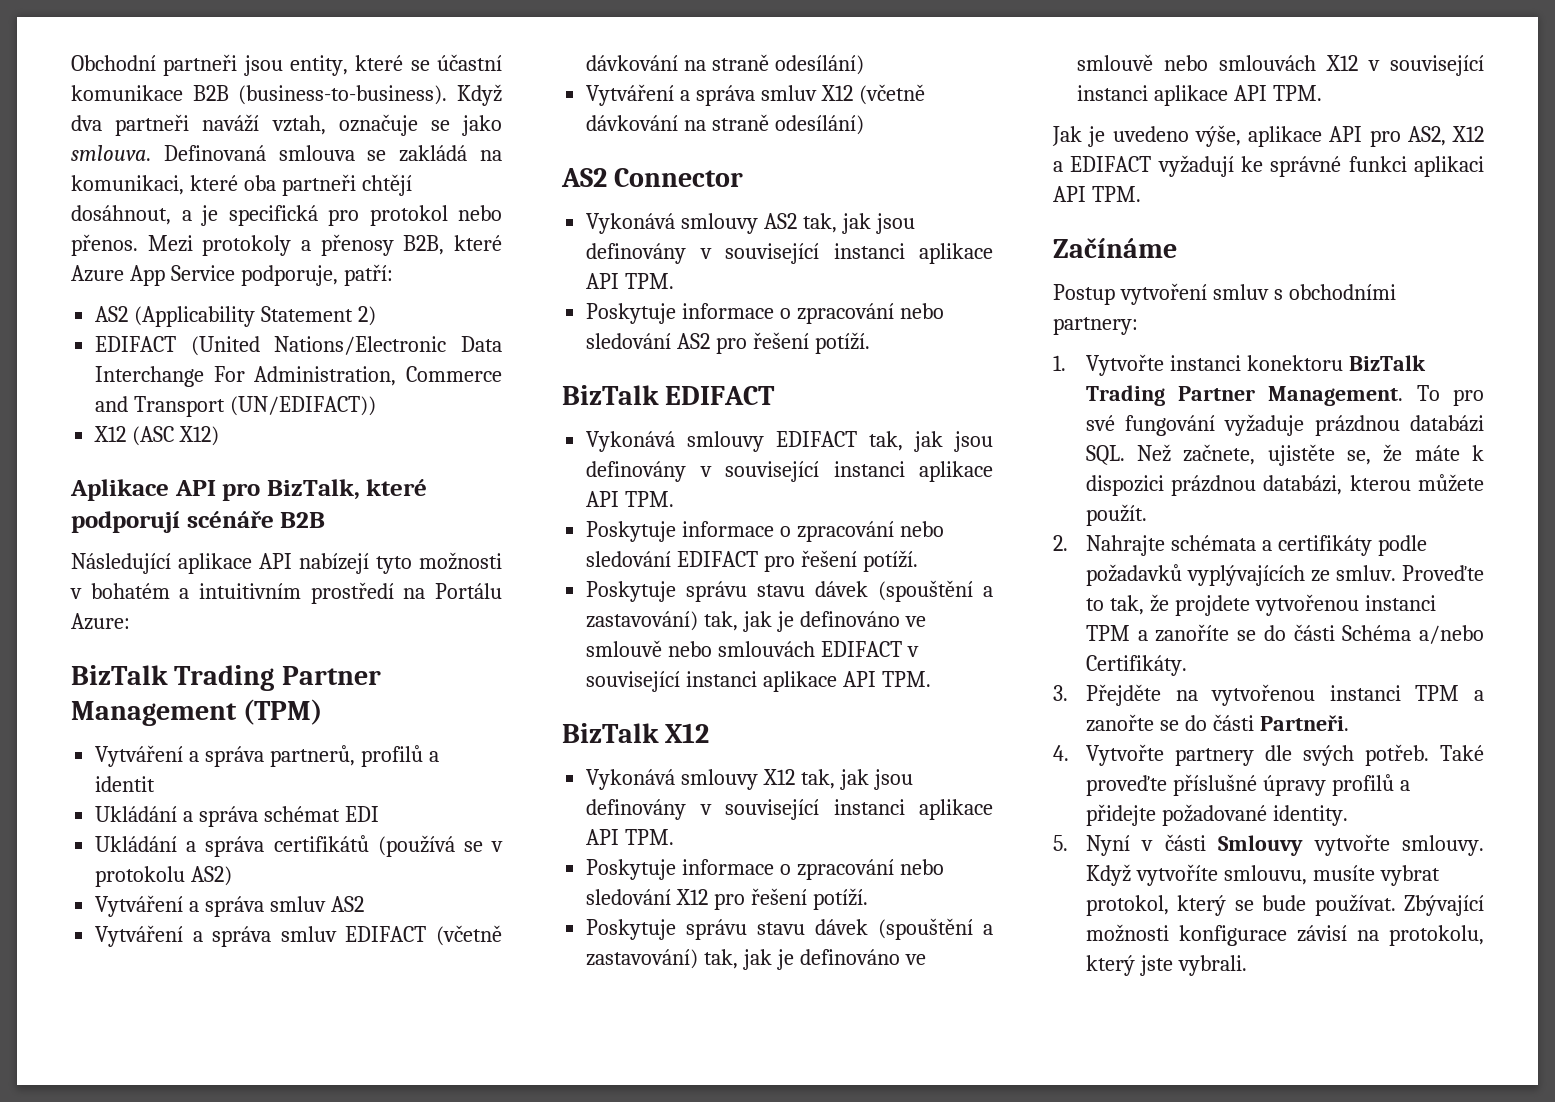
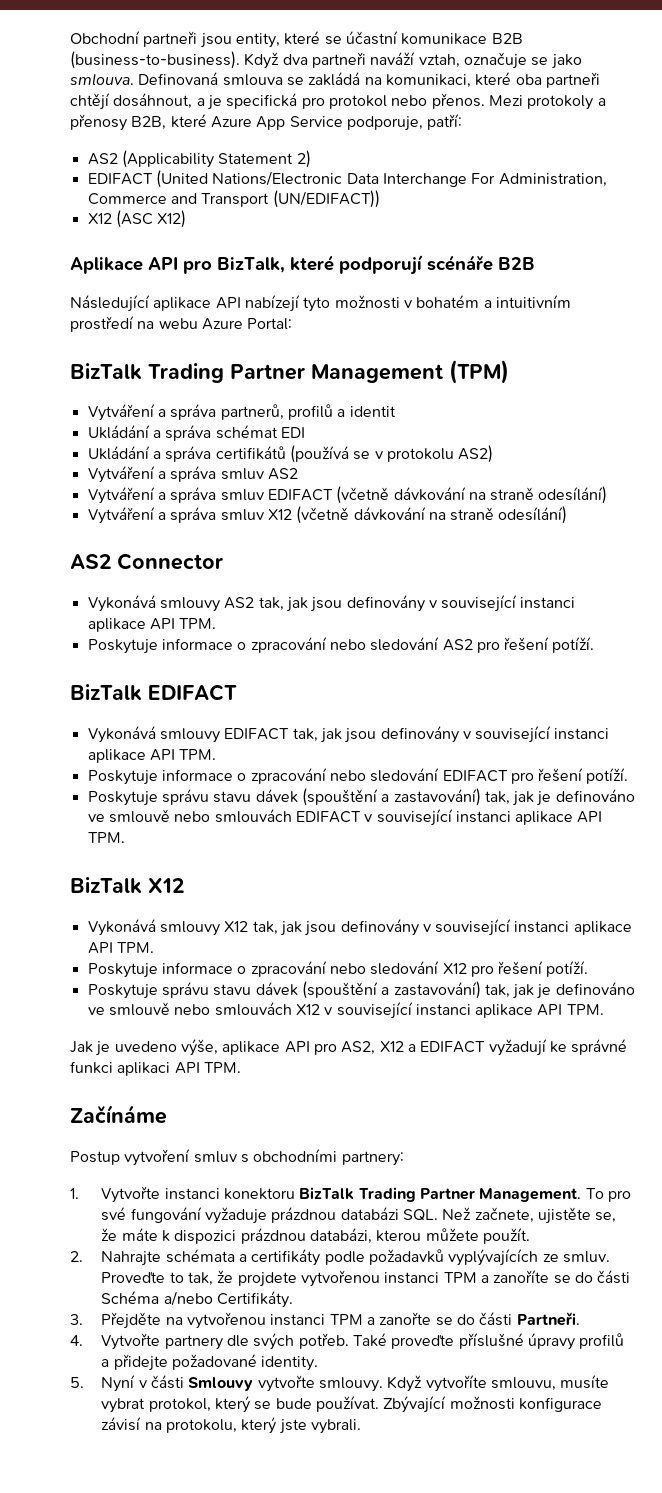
- Následující aplikace API nabízejí tyto možnosti v bohatém a intuitivním prostředí na Portálu Azure:
+ Následující aplikace API nabízejí tyto možnosti v bohatém a intuitivním prostředí na webu Azure Portal:

